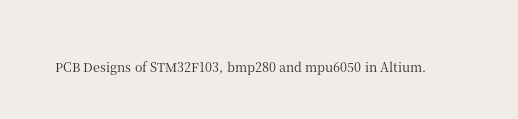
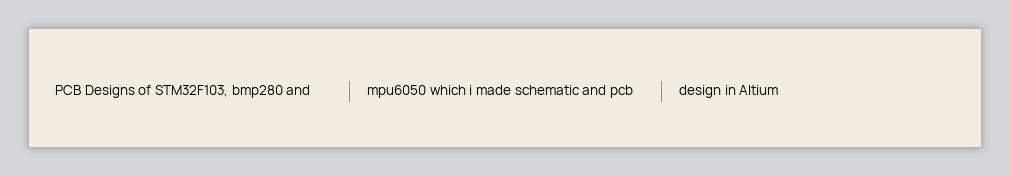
- PCB Designs of STM32F103, bmp280 and mpu6050 in Altium.
+ PCB Designs of STM32F103, bmp280 and mpu6050 which i made schematic and pcb design in Altium

